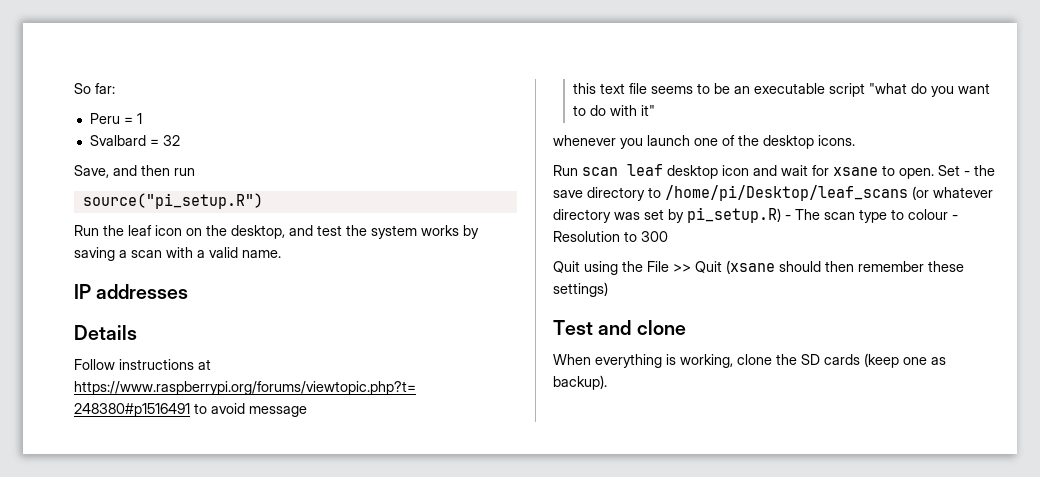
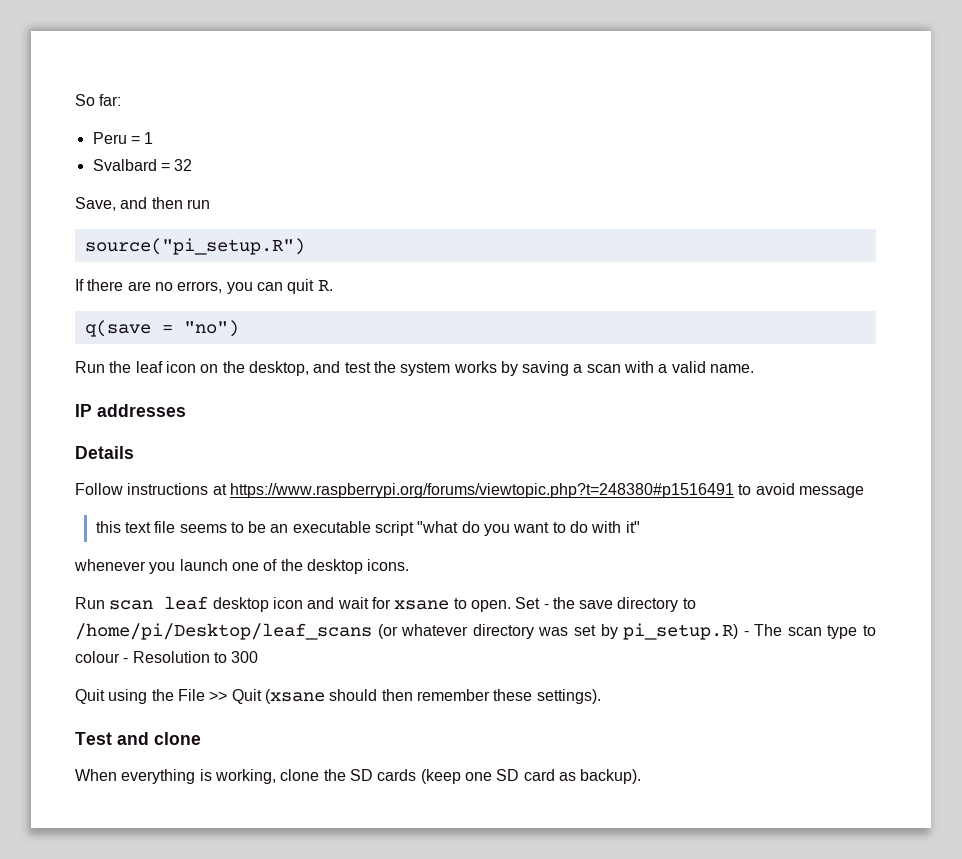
+ If there are no errors, you can quit R.
+ q(save = "no")
- Quit using the File >> Quit (xsane should then remember these settings)
+ Quit using the File >> Quit (xsane should then remember these settings).
- When everything is working, clone the SD cards (keep one as backup).
+ When everything is working, clone the SD cards (keep one SD card as backup).

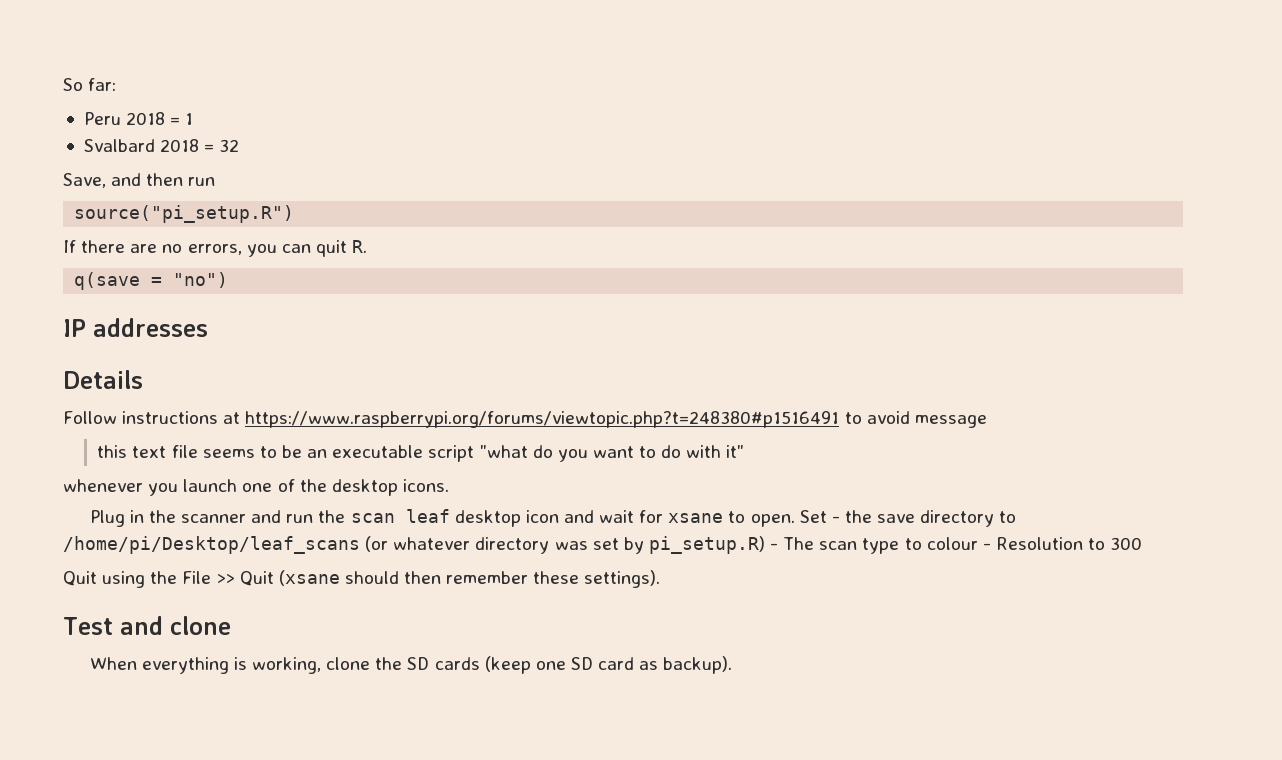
- Peru = 1
+ Peru 2018 = 1
- Svalbard = 32
+ Svalbard 2018 = 32
- Run the leaf icon on the desktop, and test the system works by saving a scan with a valid name.
- Run scan leaf desktop icon and wait for xsane to open.
+ Plug in the scanner and run the scan leaf desktop icon and wait for xsane to open.

